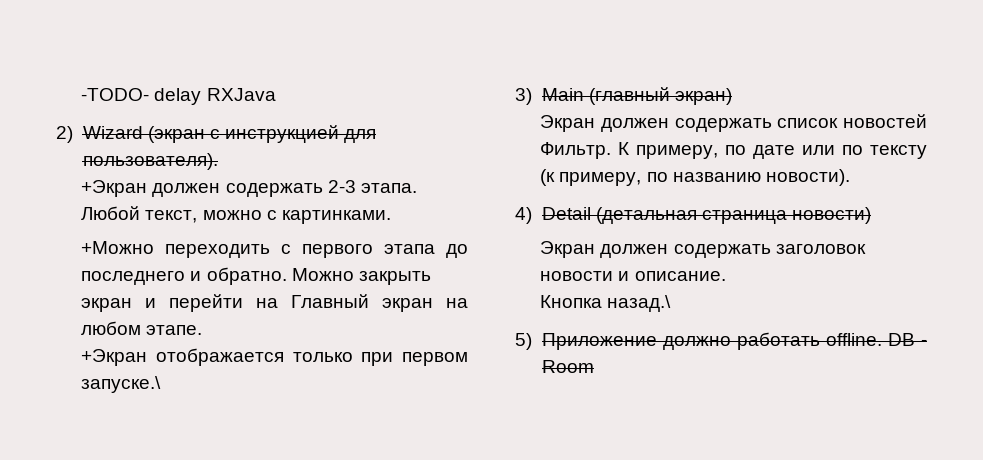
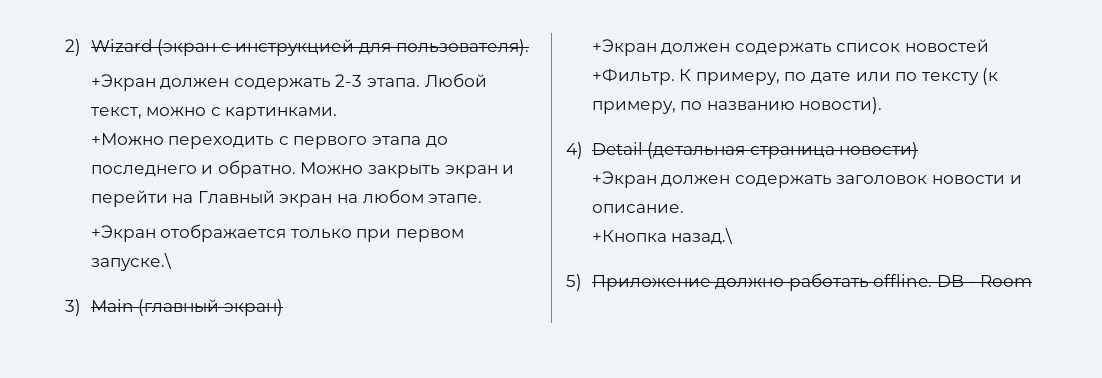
- -TODO- delay RXJava
- Экран должен содержать список новостей Фильтр.
+ +Экран должен содержать список новостей +Фильтр.
- Экран должен содержать заголовок новости и описание.
+ +Экран должен содержать заголовок новости и описание.
- Кнопка назад.\
+ +Кнопка назад.\

